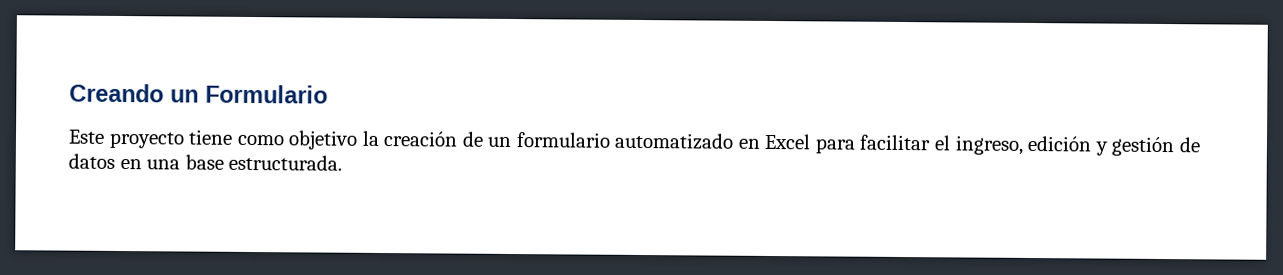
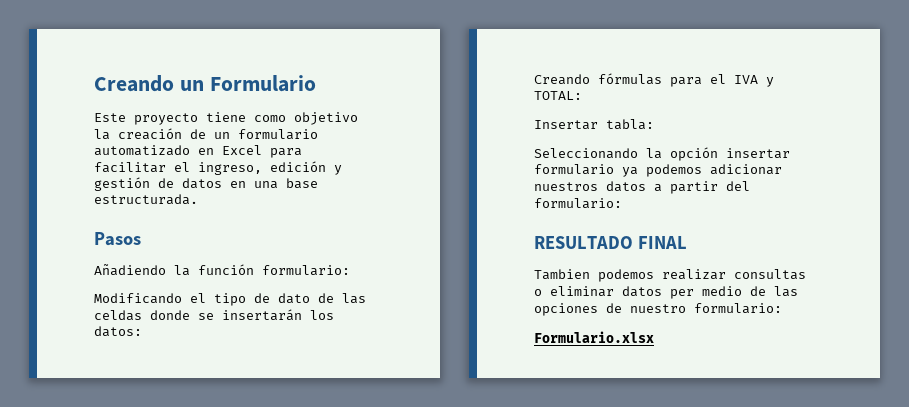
+ Pasos
+ Añadiendo la función formulario:
+ Modificando el tipo de dato de las celdas donde se insertarán los datos:
+ Creando fórmulas para el IVA y TOTAL:
+ Insertar tabla:
+ Seleccionando la opción insertar formulario ya podemos adicionar nuestros datos a partir del formulario:
+ RESULTADO FINAL
+ Tambien podemos realizar consultas o eliminar datos per medio de las opciones de nuestro formulario:
+ Formulario.xlsx

